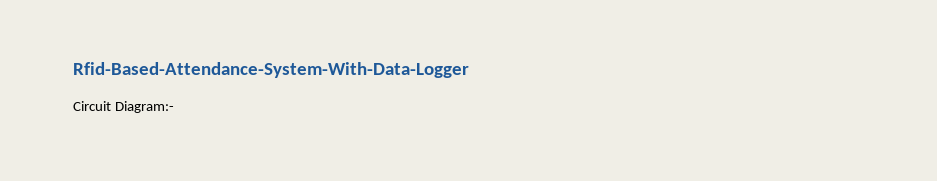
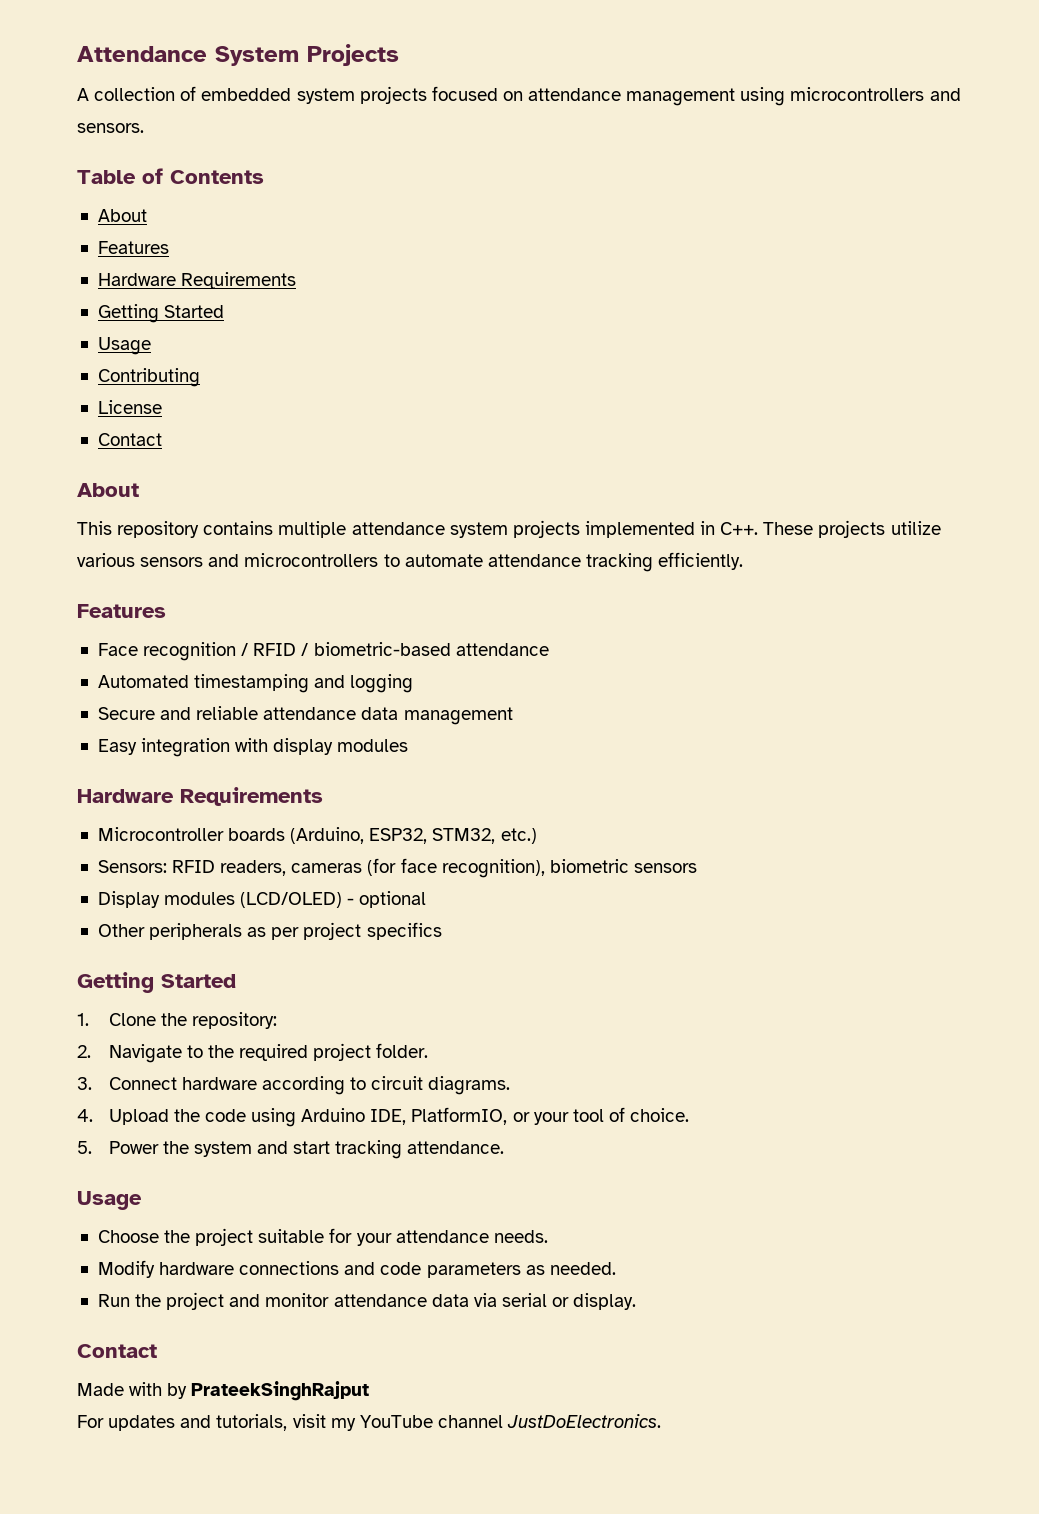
- Rfid-Based-Attendance-System-With-Data-Logger
- Circuit Diagram:-
+ Attendance System Projects
+ A collection of embedded system projects focused on attendance management using microcontrollers and sensors.
+ Table of Contents
+ About
+ Features
+ Hardware Requirements
+ Getting Started
+ Usage
+ Contributing
+ License
+ Contact
+ About
+ This repository contains multiple attendance system projects implemented in C++. These projects utilize various sensors and microcontrollers to automate attendance tracking efficiently.
+ Features
+ Face recognition / RFID / biometric-based attendance
+ Automated timestamping and logging
+ Secure and reliable attendance data management
+ Easy integration with display modules
+ Hardware Requirements
+ Microcontroller boards (Arduino, ESP32, STM32, etc.)
+ Sensors: RFID readers, cameras (for face recognition), biometric sensors
+ Display modules (LCD/OLED) - optional
+ Other peripherals as per project specifics
+ Getting Started
+ 1. Clone the repository:
+ 2. Navigate to the required project folder.
+ 3. Connect hardware according to circuit diagrams.
+ 4. Upload the code using Arduino IDE, PlatformIO, or your tool of choice.
+ 5. Power the system and start tracking attendance.
+ Usage
+ Choose the project suitable for your attendance needs.
+ Modify hardware connections and code parameters as needed.
+ Run the project and monitor attendance data via serial or display.
+ Contact
+ Made with by PrateekSinghRajput
+ For updates and tutorials, visit my YouTube channel JustDoElectronics.

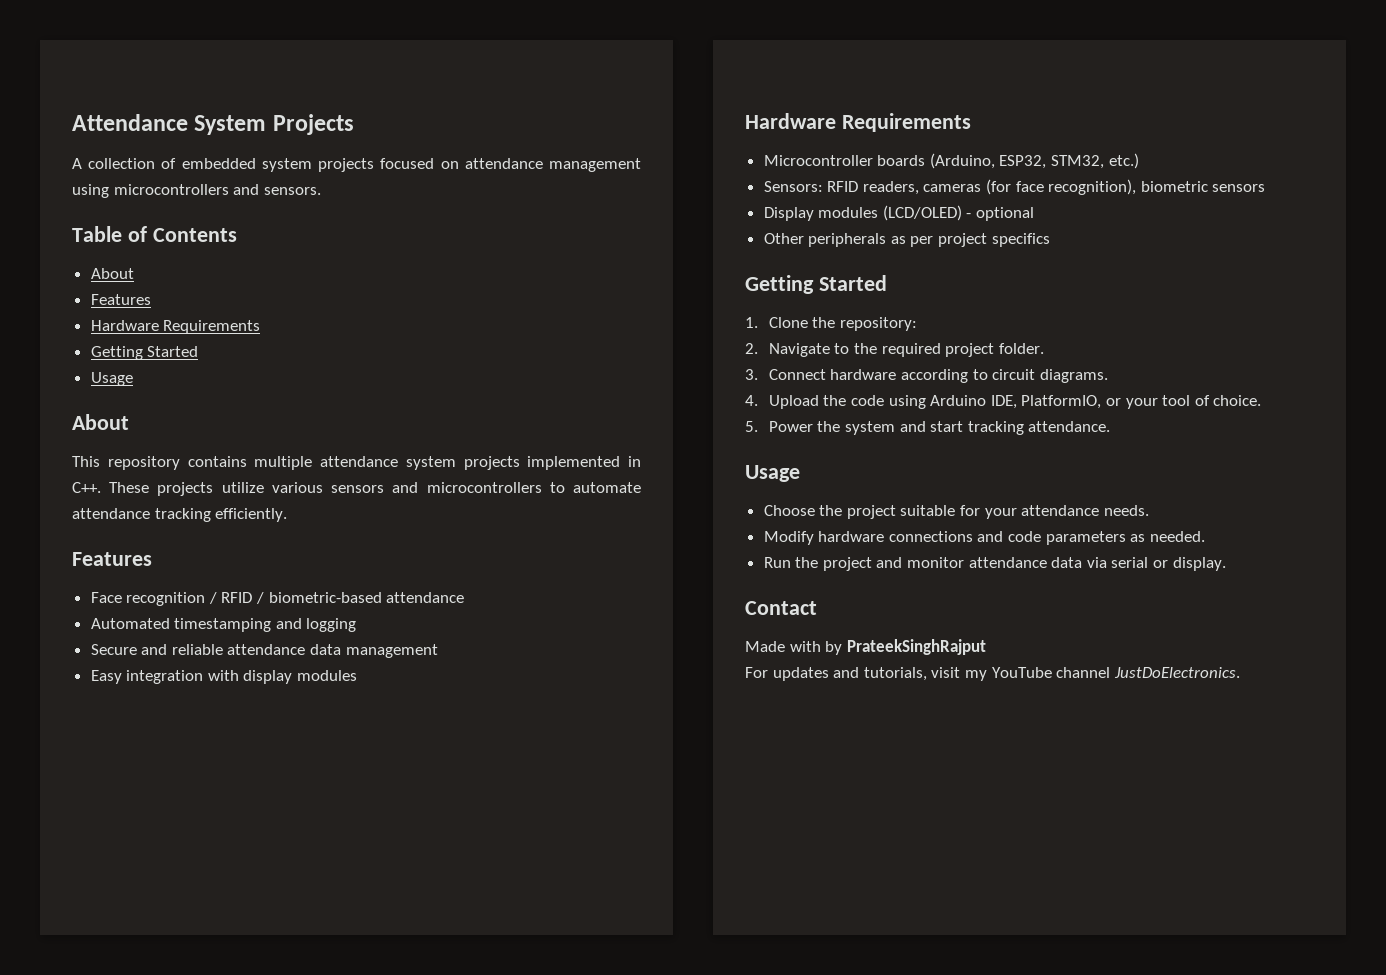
- Contributing
- License
- Contact

